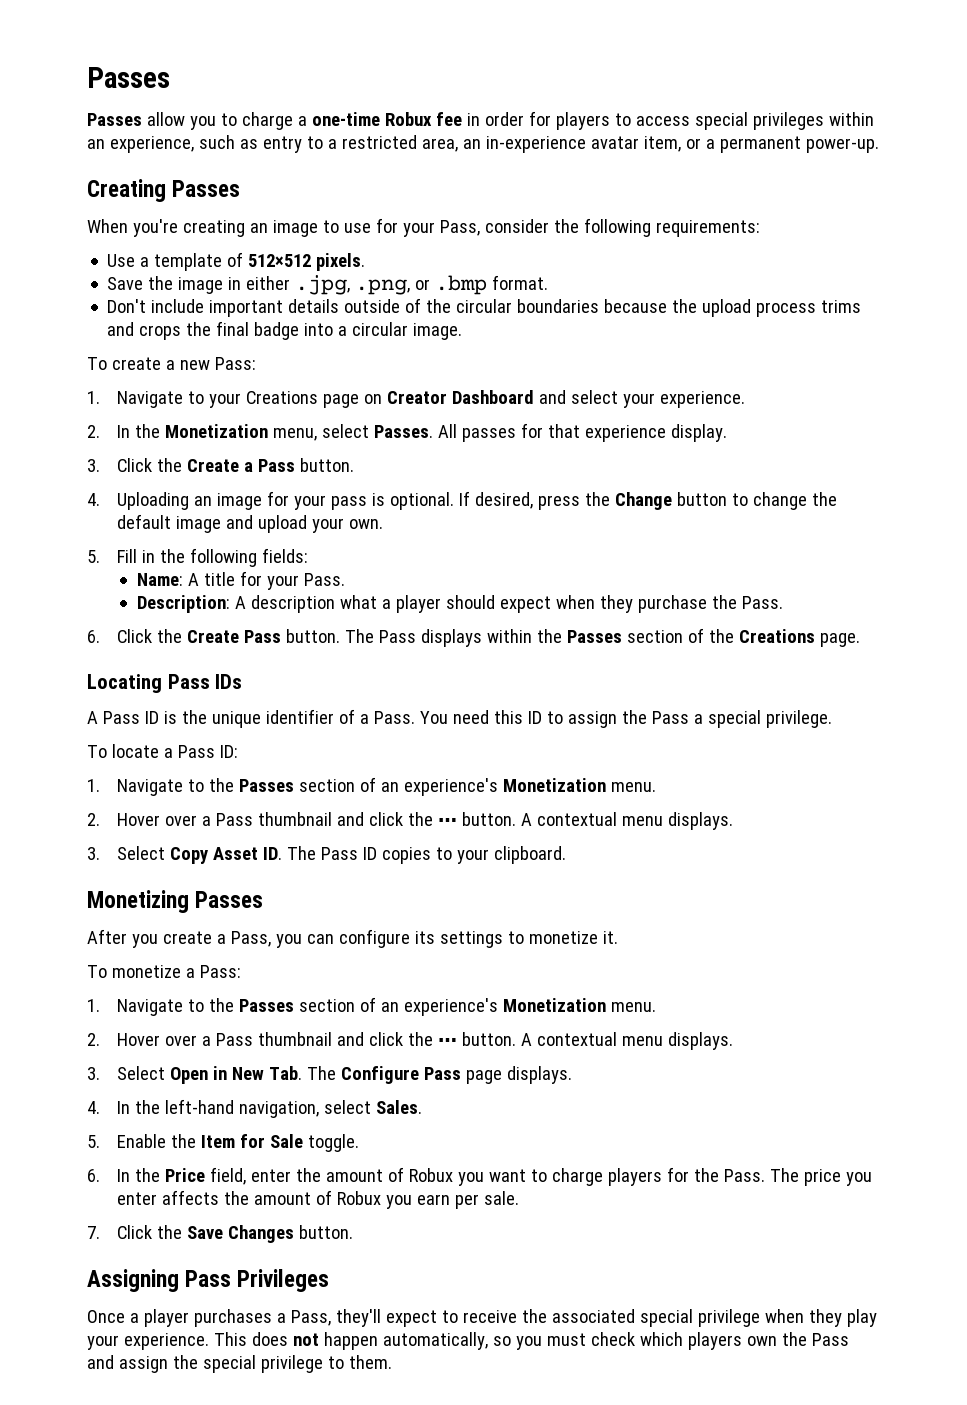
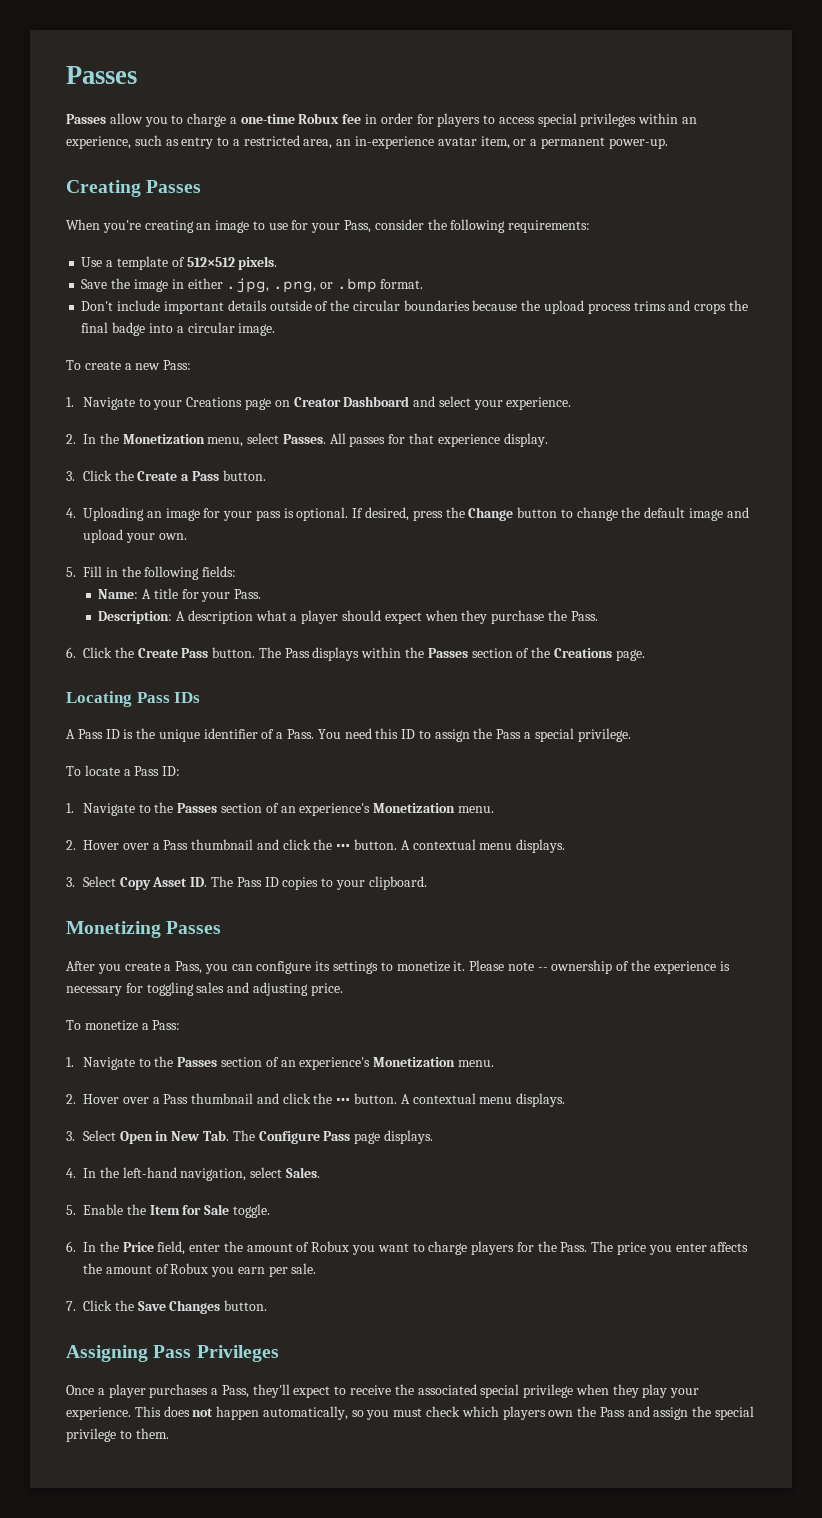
+ Please note -- ownership of the experience is necessary for toggling sales and adjusting price.

